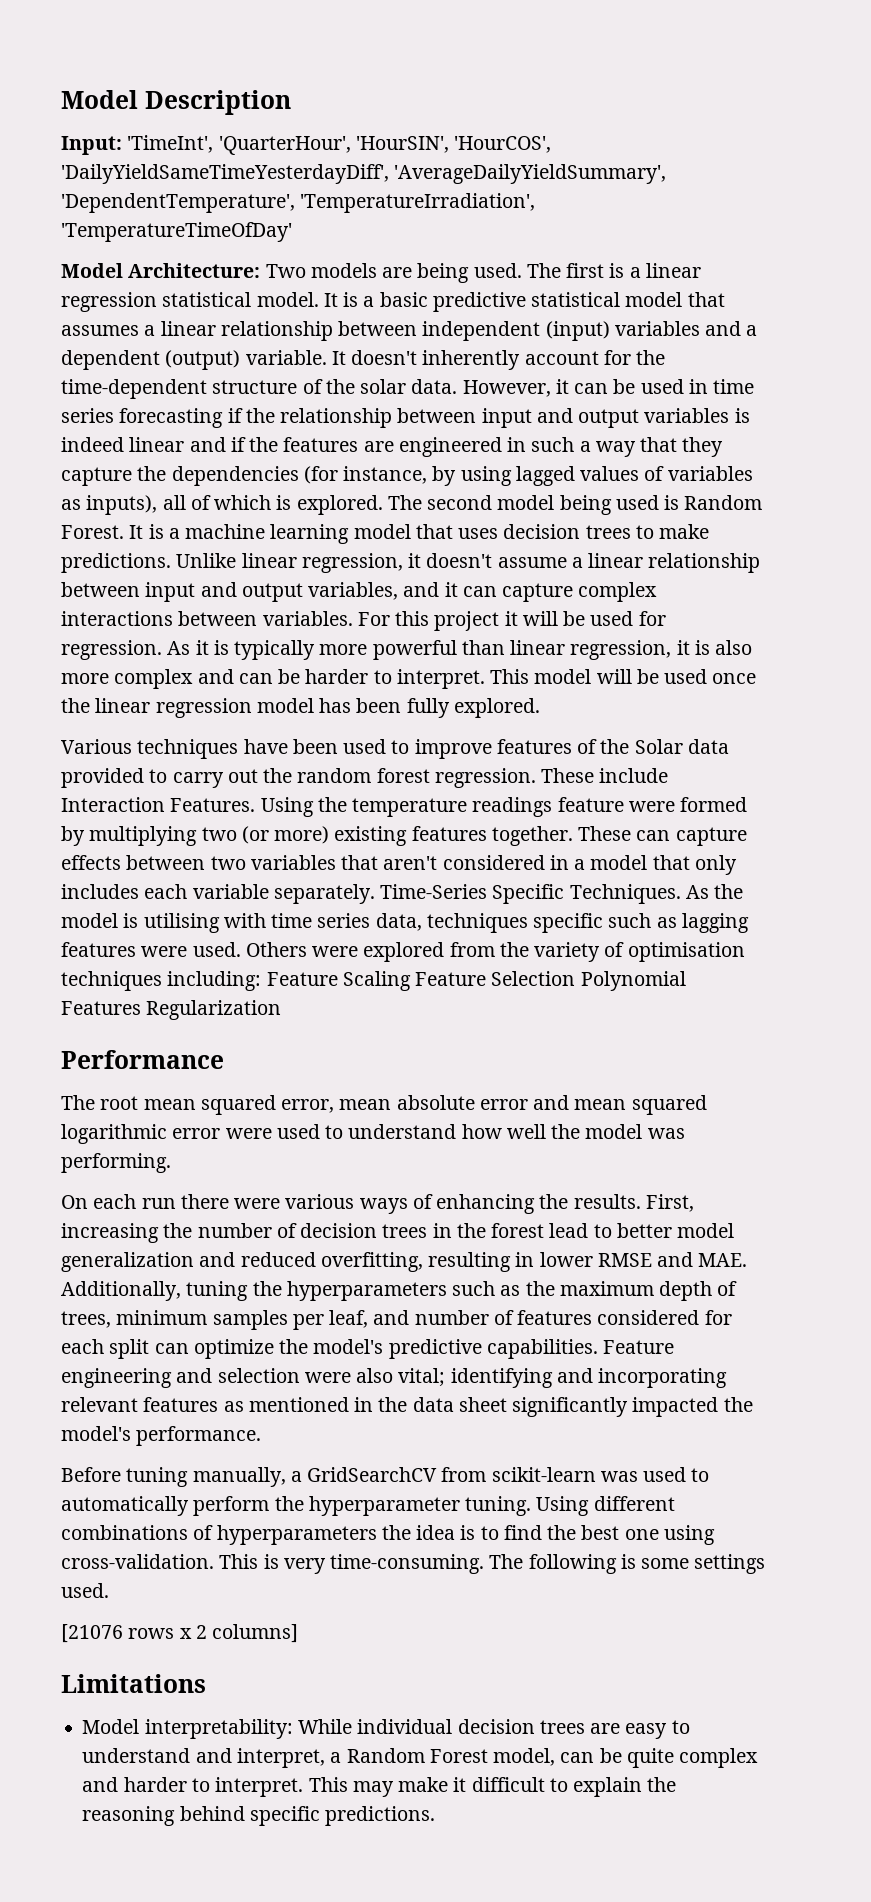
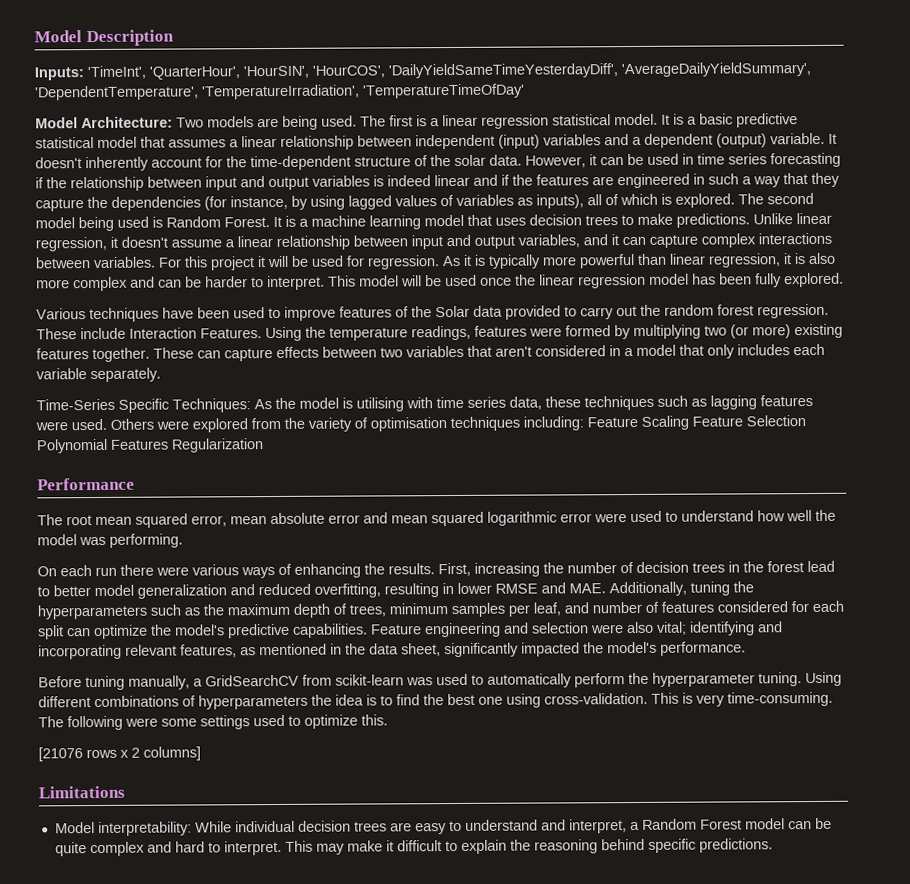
- Input: 'TimeInt', 'QuarterHour', 'HourSIN', 'HourCOS', 'DailyYieldSameTimeYesterdayDiff', 'AverageDailyYieldSummary', 'DependentTemperature', 'TemperatureIrradiation', 'TemperatureTimeOfDay'
+ Inputs: 'TimeInt', 'QuarterHour', 'HourSIN', 'HourCOS', 'DailyYieldSameTimeYesterdayDiff', 'AverageDailyYieldSummary', 'DependentTemperature', 'TemperatureIrradiation', 'TemperatureTimeOfDay'
- Using the temperature readings feature were formed by multiplying two (or more) existing features together.
+ Using the temperature readings, features were formed by multiplying two (or more) existing features together.
- These can capture effects between two variables that aren't considered in a model that only includes each variable separately. Time-Series Specific Techniques. As the model is utilising with time series data, techniques specific such as lagging features were used.
+ These can capture effects between two variables that aren't considered in a model that only includes each variable separately.
+ Time-Series Specific Techniques: As the model is utilising with time series data, these techniques such as lagging features were used.
- Feature engineering and selection were also vital; identifying and incorporating relevant features as mentioned in the data sheet significantly impacted the model's performance.
+ Feature engineering and selection were also vital; identifying and incorporating relevant features, as mentioned in the data sheet, significantly impacted the model's performance.
- The following is some settings used.
+ The following were some settings used to optimize this.
- Model interpretability: While individual decision trees are easy to understand and interpret, a Random Forest model, can be quite complex and harder to interpret.
+ Model interpretability: While individual decision trees are easy to understand and interpret, a Random Forest model can be quite complex and hard to interpret.

